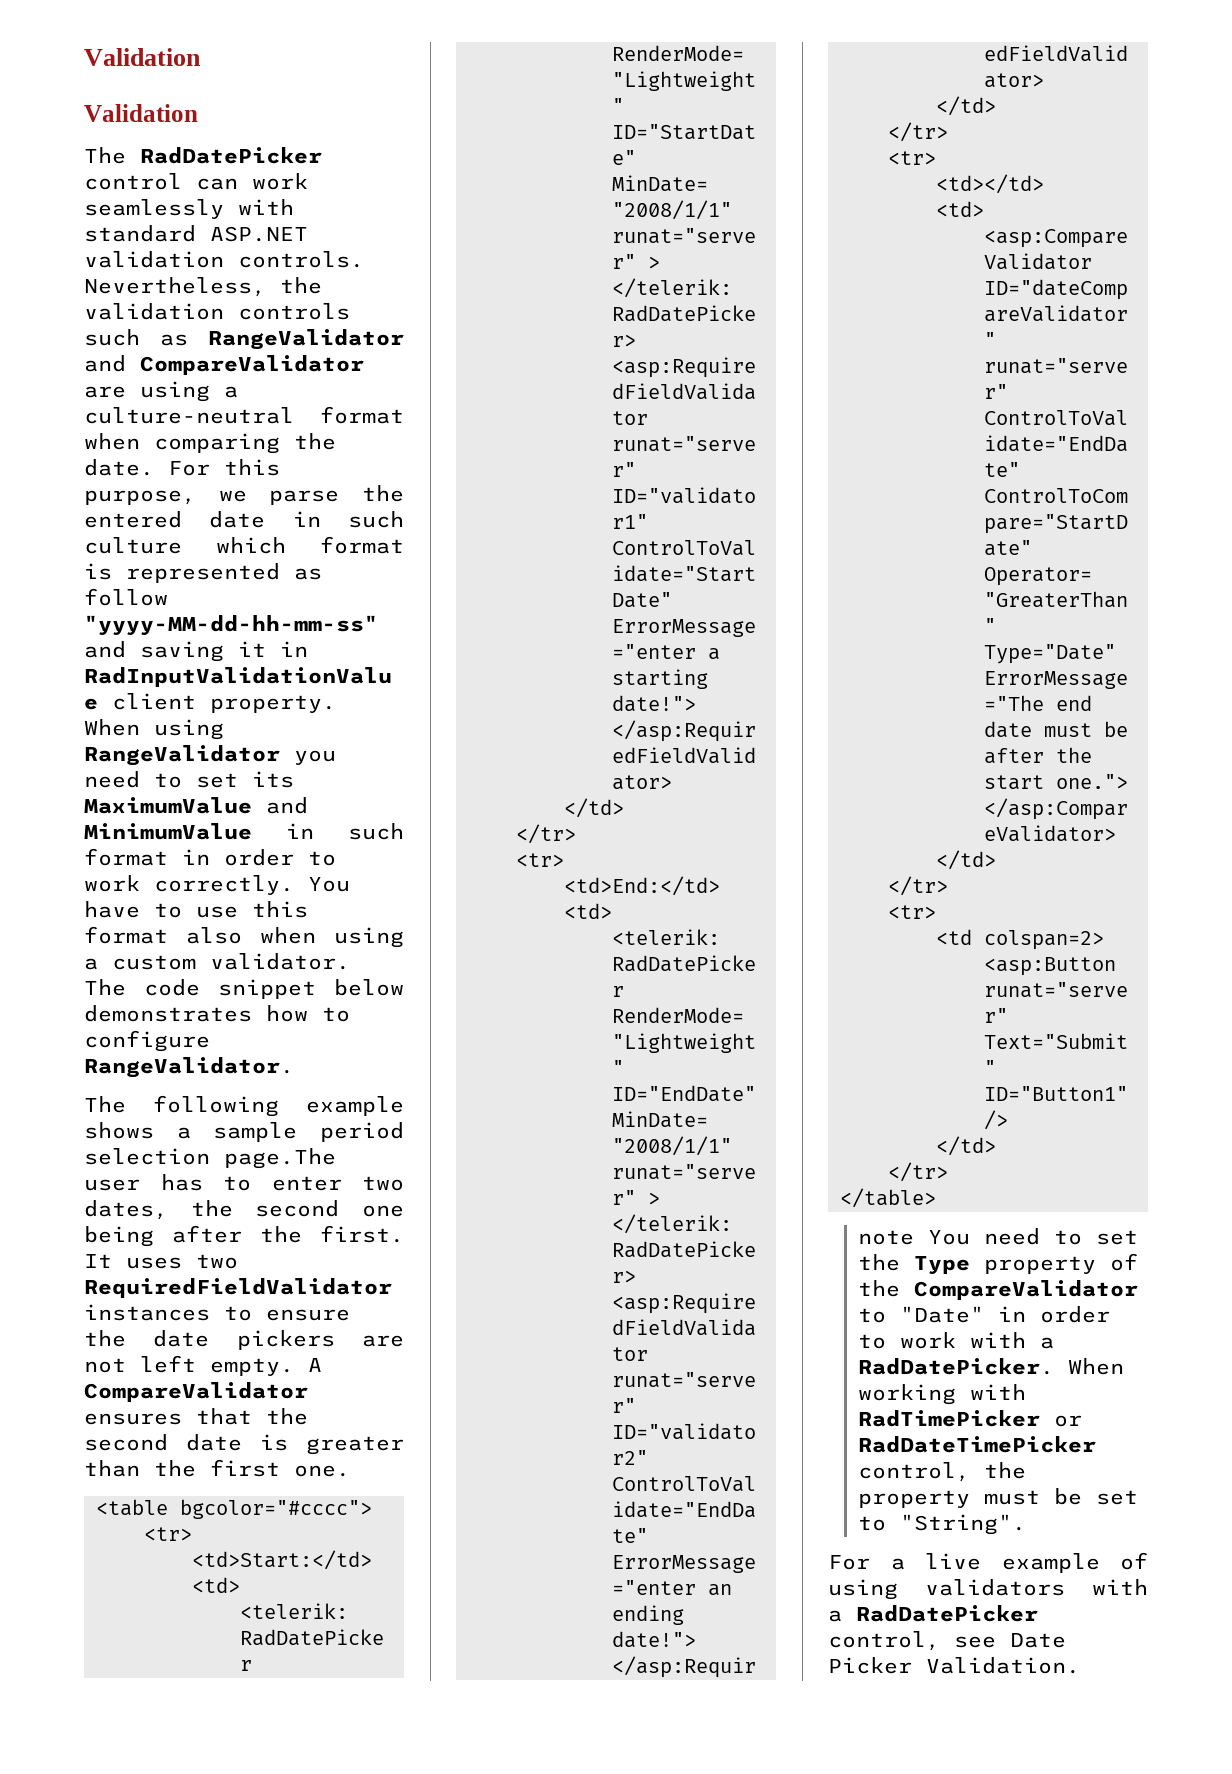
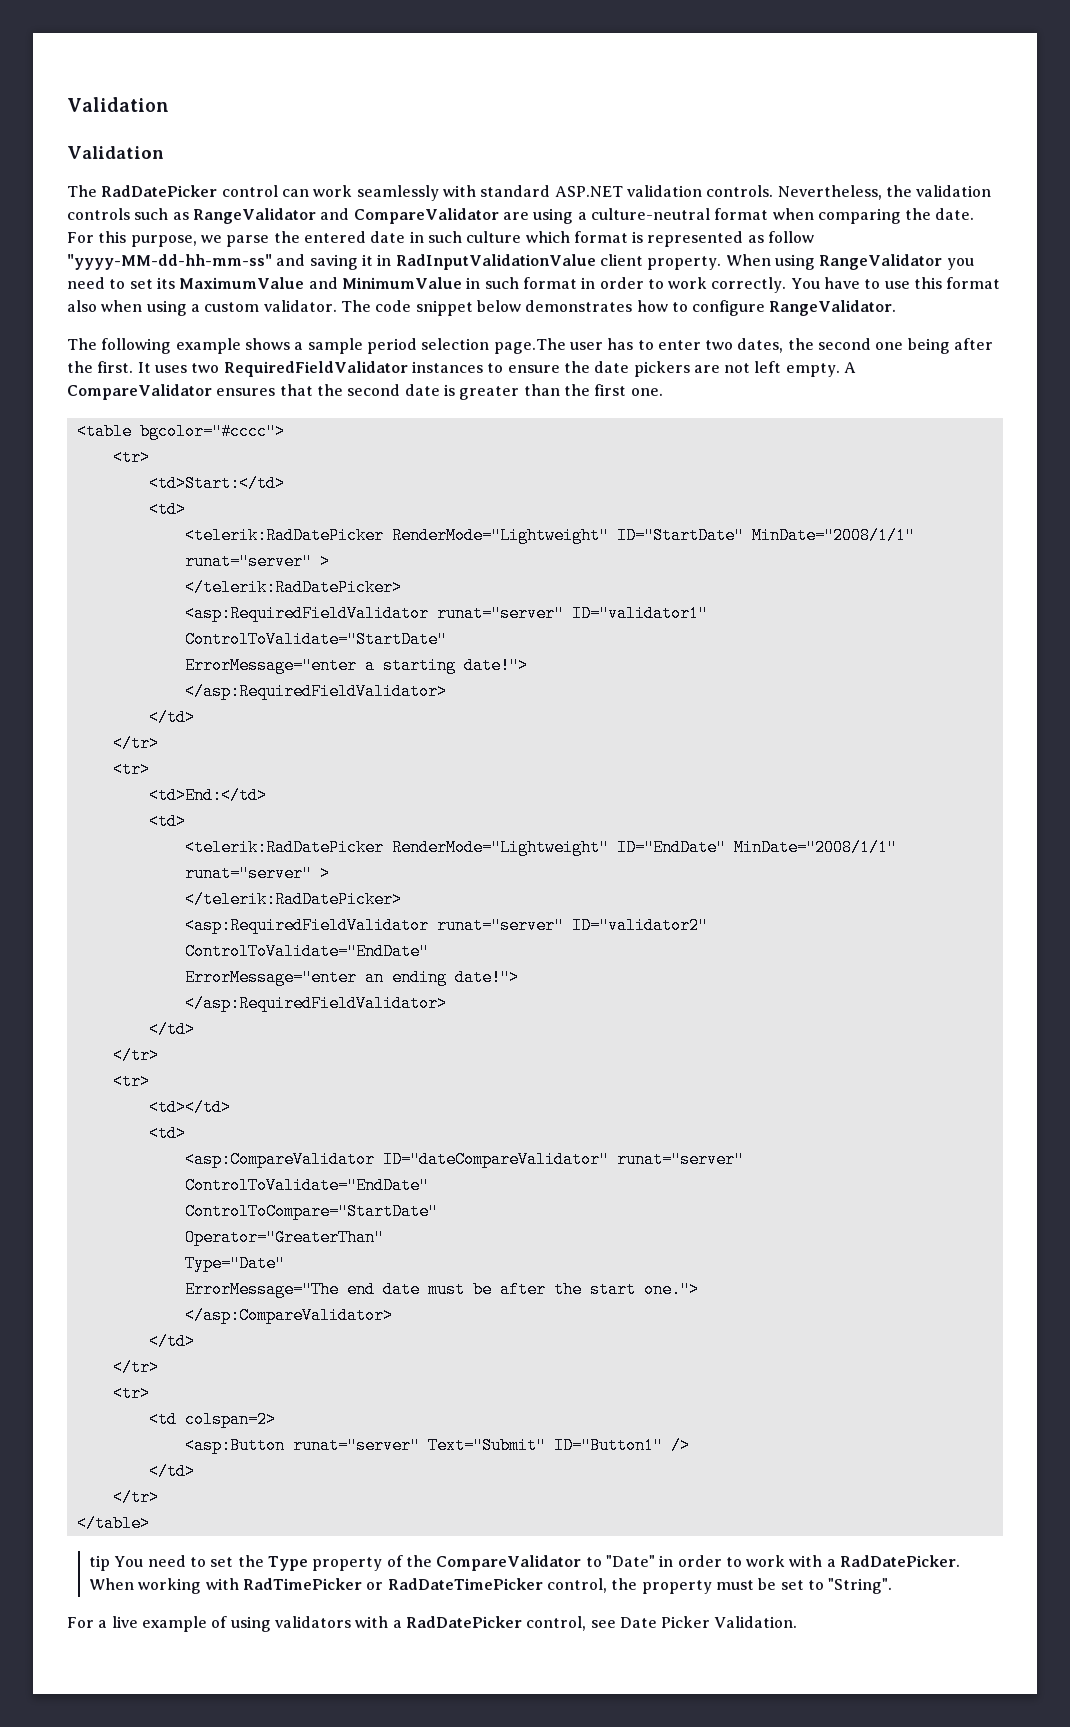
- note You need to set the Type property of the CompareValidator to "Date" in order to work with a RadDatePicker.
+ tip You need to set the Type property of the CompareValidator to "Date" in order to work with a RadDatePicker.

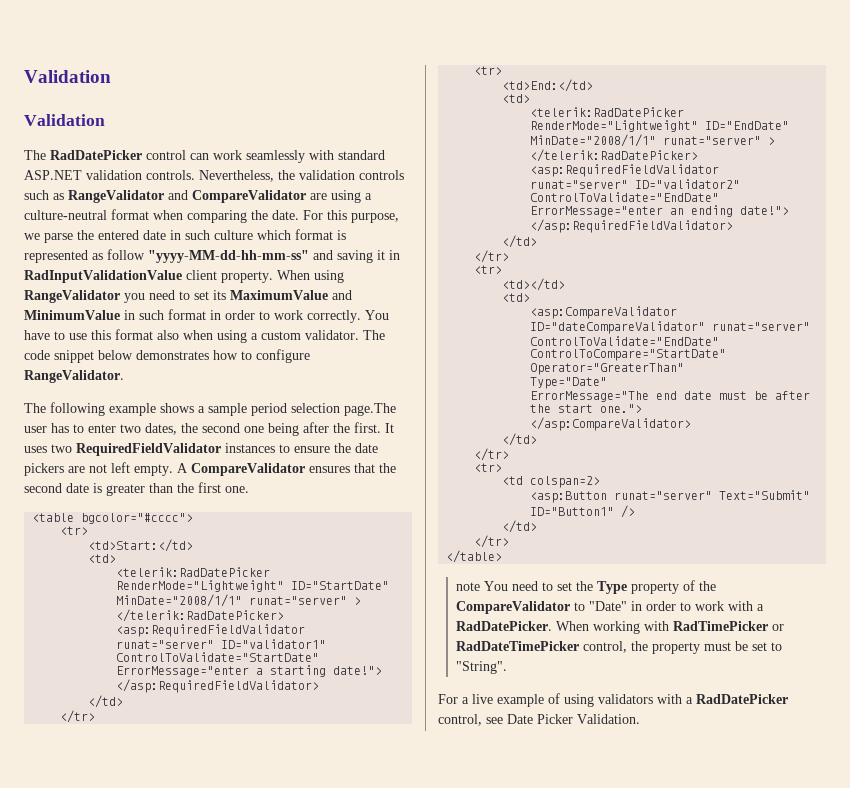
- tip You need to set the Type property of the CompareValidator to "Date" in order to work with a RadDatePicker.
+ note You need to set the Type property of the CompareValidator to "Date" in order to work with a RadDatePicker.

